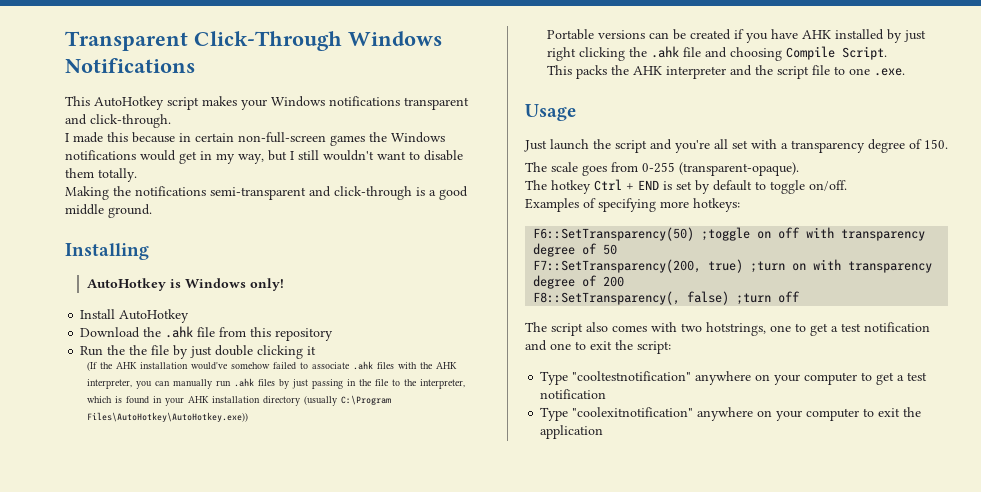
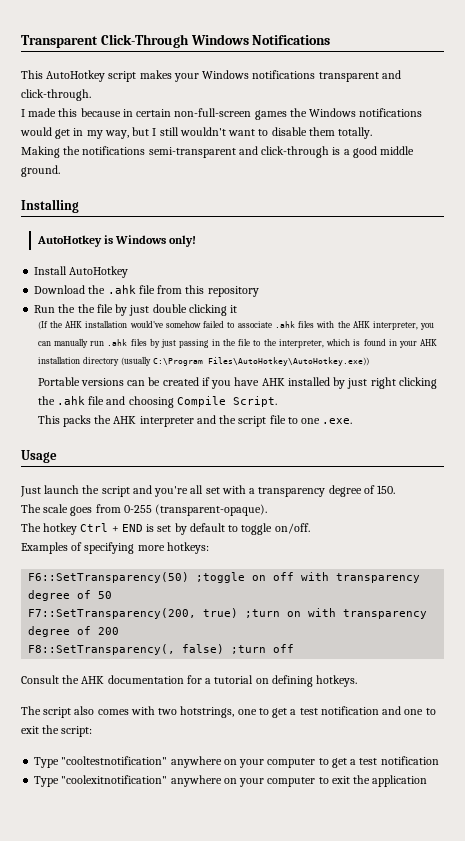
+ Consult the AHK documentation for a tutorial on defining hotkeys.

